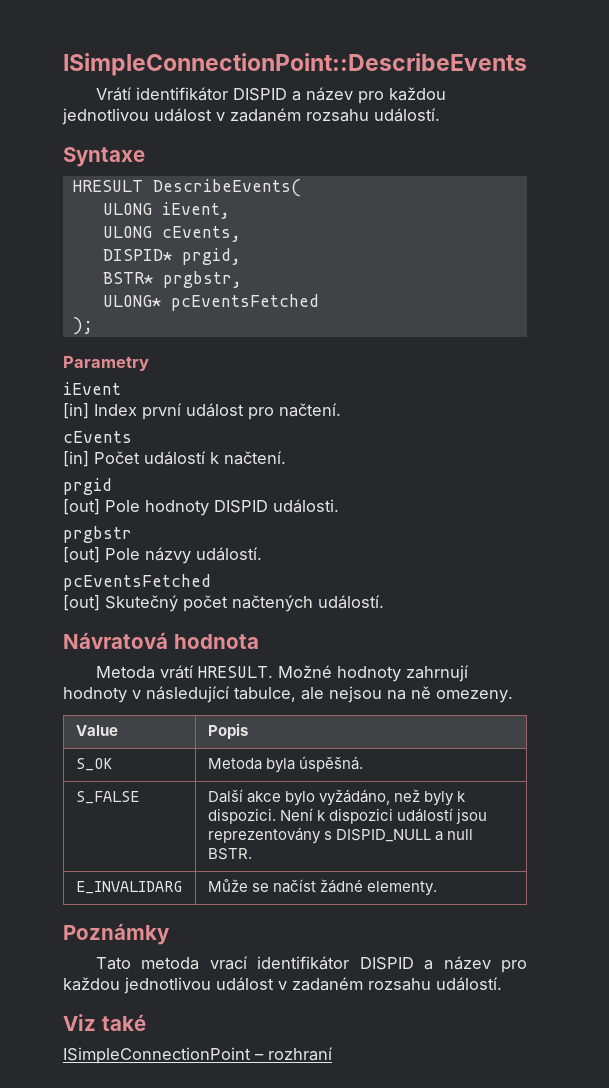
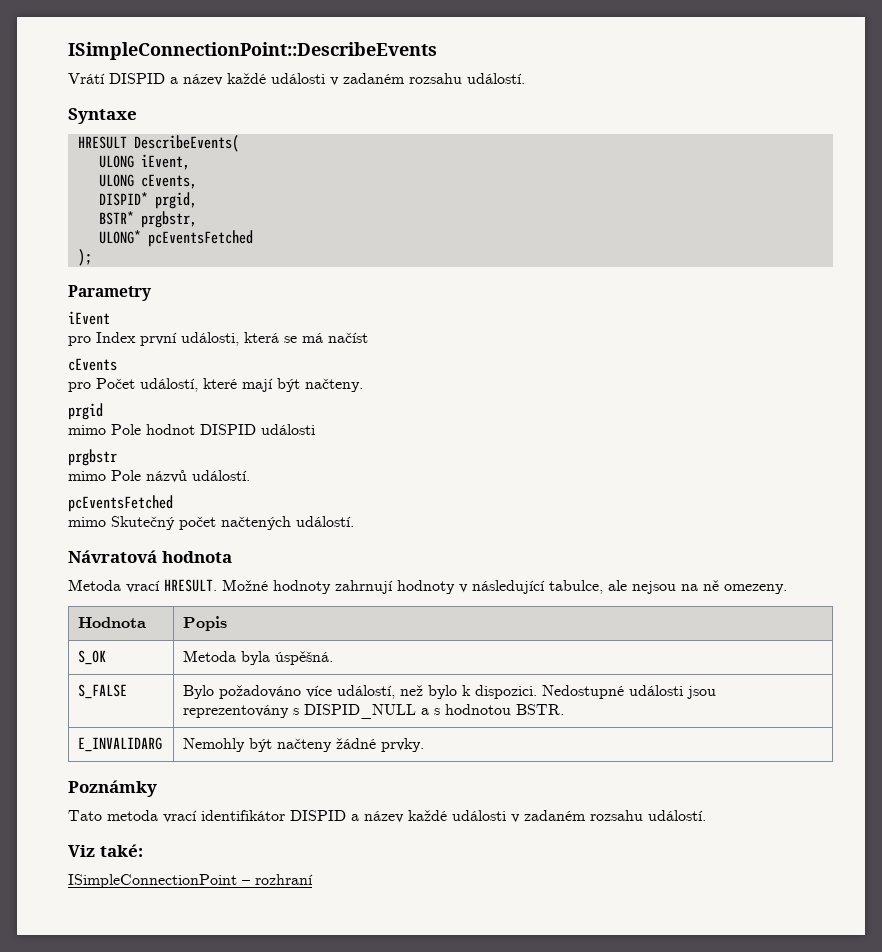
- Vrátí identifikátor DISPID a název pro každou jednotlivou událost v zadaném rozsahu událostí.
+ Vrátí DISPID a název každé události v zadaném rozsahu událostí.
- [in] Index první událost pro načtení.
+ pro Index první události, která se má načíst
  cEvents
- [in] Počet událostí k načtení.
+ pro Počet událostí, které mají být načteny.
  prgid
- [out] Pole hodnoty DISPID události.
+ mimo Pole hodnot DISPID události
  prgbstr
- [out] Pole názvy událostí.
+ mimo Pole názvů událostí.
- [out] Skutečný počet načtených událostí.
+ mimo Skutečný počet načtených událostí.
- Metoda vrátí HRESULT.
+ Metoda vrací HRESULT.
- Value | Popis
+ Hodnota | Popis
- S_FALSE | Další akce bylo vyžádáno, než byly k dispozici. Není k dispozici událostí jsou reprezentovány s DISPID_NULL a null BSTR.
+ S_FALSE | Bylo požadováno více událostí, než bylo k dispozici. Nedostupné události jsou reprezentovány s DISPID_NULL a s hodnotou BSTR.
- E_INVALIDARG | Může se načíst žádné elementy.
+ E_INVALIDARG | Nemohly být načteny žádné prvky.
- Tato metoda vrací identifikátor DISPID a název pro každou jednotlivou událost v zadaném rozsahu událostí.
+ Tato metoda vrací identifikátor DISPID a název každé události v zadaném rozsahu událostí.
- Viz také
+ Viz také:

